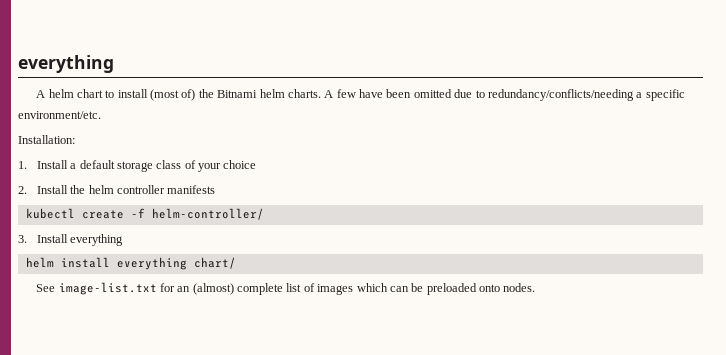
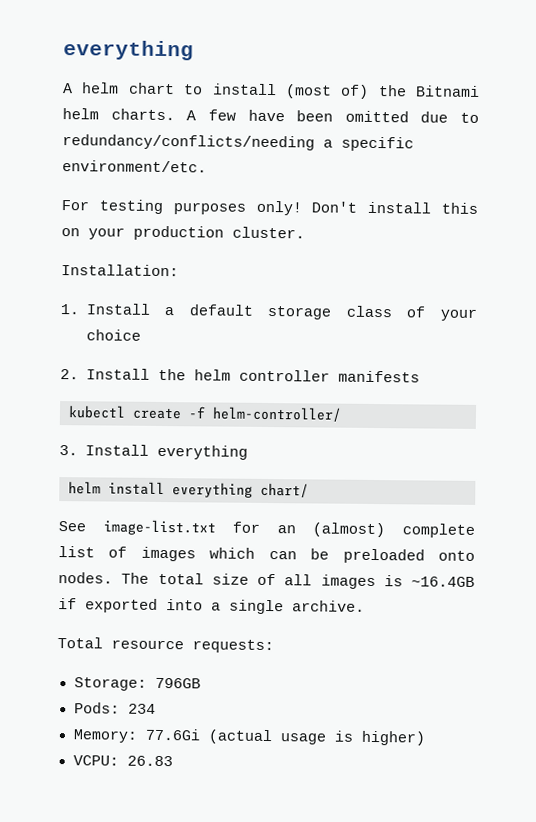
+ For testing purposes only! Don't install this on your production cluster.
+ The total size of all images is ~16.4GB if exported into a single archive.
+ Total resource requests:
+ Storage: 796GB
+ Pods: 234
+ Memory: 77.6Gi (actual usage is higher)
+ VCPU: 26.83

